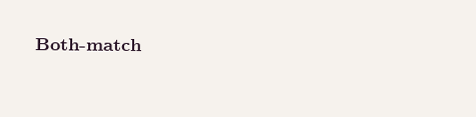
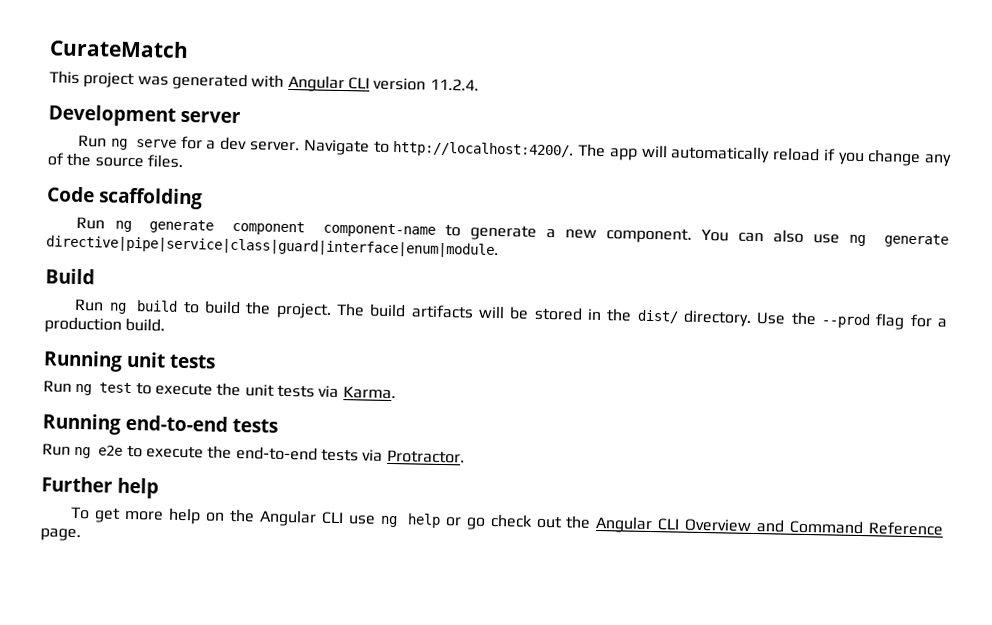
- Both-match
+ CurateMatch
+ This project was generated with Angular CLI version 11.2.4.
+ Development server
+ Run ng serve for a dev server. Navigate to http://localhost:4200/. The app will automatically reload if you change any of the source files.
+ Code scaffolding
+ Run ng generate component component-name to generate a new component. You can also use ng generate directive|pipe|service|class|guard|interface|enum|module.
+ Build
+ Run ng build to build the project. The build artifacts will be stored in the dist/ directory. Use the --prod flag for a production build.
+ Running unit tests
+ Run ng test to execute the unit tests via Karma.
+ Running end-to-end tests
+ Run ng e2e to execute the end-to-end tests via Protractor.
+ Further help
+ To get more help on the Angular CLI use ng help or go check out the Angular CLI Overview and Command Reference page.

